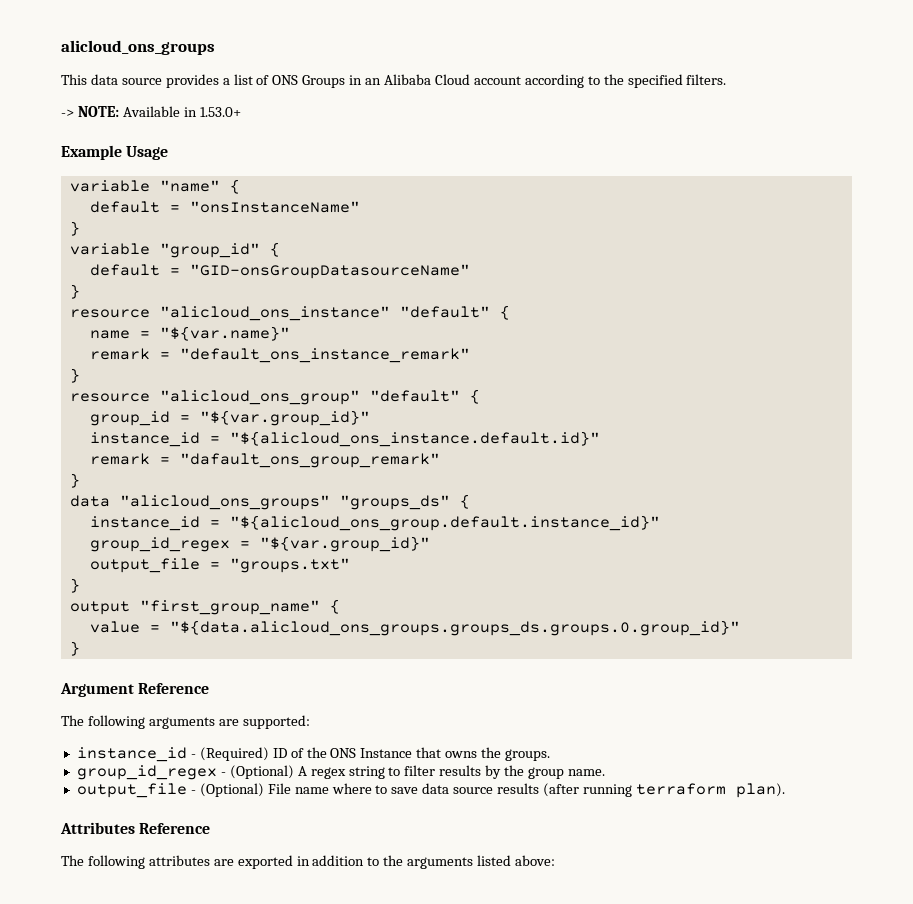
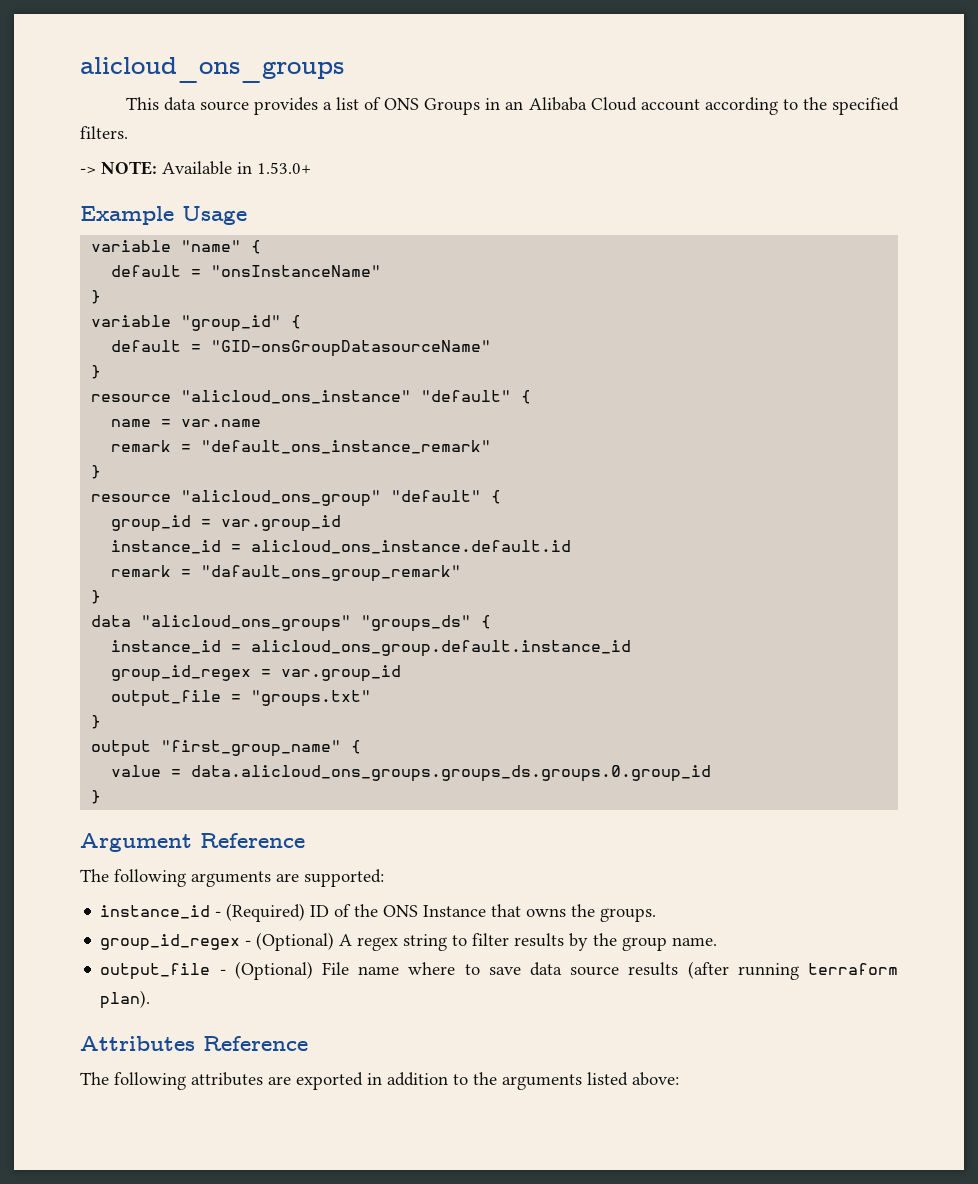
- name = "${var.name}"
+ name = var.name
- group_id = "${var.group_id}"
- instance_id = "${alicloud_ons_instance.default.id}"
+ group_id = var.group_id
+ instance_id = alicloud_ons_instance.default.id
- instance_id = "${alicloud_ons_group.default.instance_id}"
+ instance_id = alicloud_ons_group.default.instance_id
- group_id_regex = "${var.group_id}"
+ group_id_regex = var.group_id
- value = "${data.alicloud_ons_groups.groups_ds.groups.0.group_id}"
+ value = data.alicloud_ons_groups.groups_ds.groups.0.group_id

